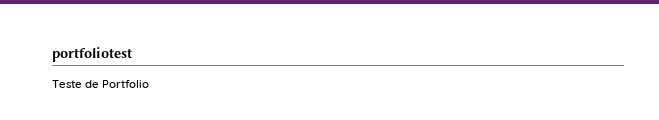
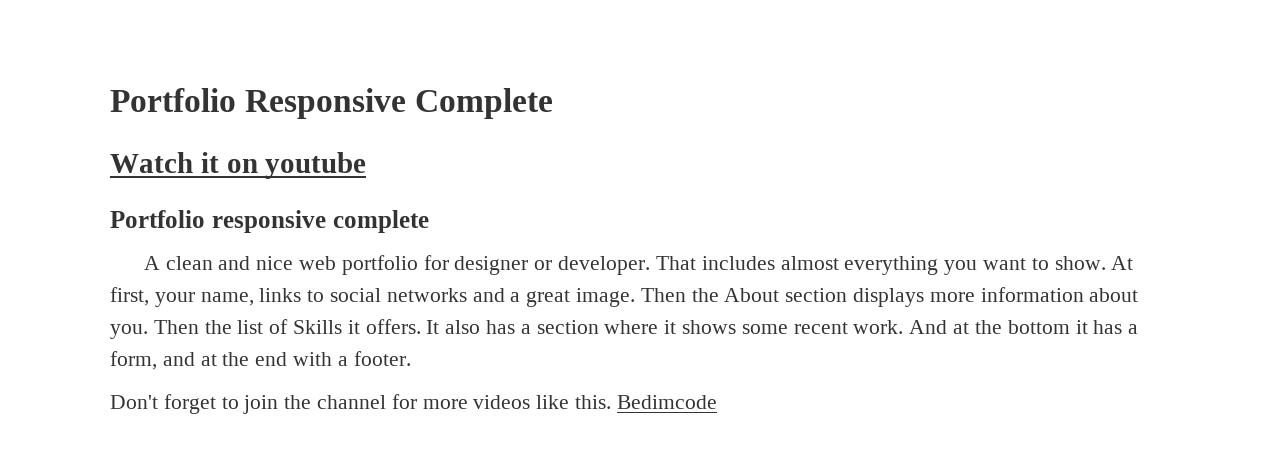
- portfoliotest
- Teste de Portfolio
+ Portfolio Responsive Complete
+ Watch it on youtube
+ Portfolio responsive complete
+ A clean and nice web portfolio for designer or developer. That includes almost everything you want to show. At first, your name, links to social networks and a great image. Then the About section displays more information about you. Then the list of Skills it offers. It also has a section where it shows some recent work. And at the bottom it has a form, and at the end with a footer.
+ Don't forget to join the channel for more videos like this. Bedimcode

